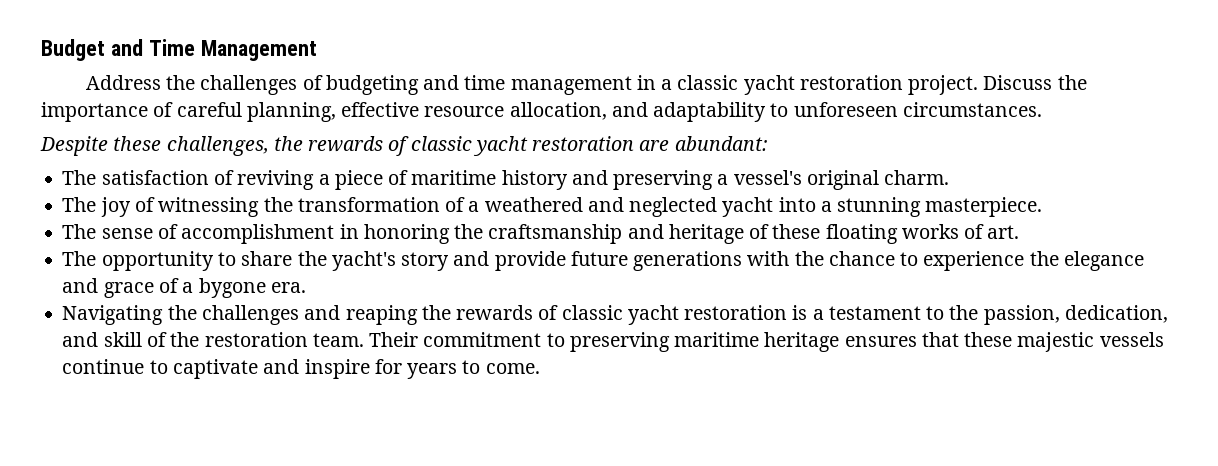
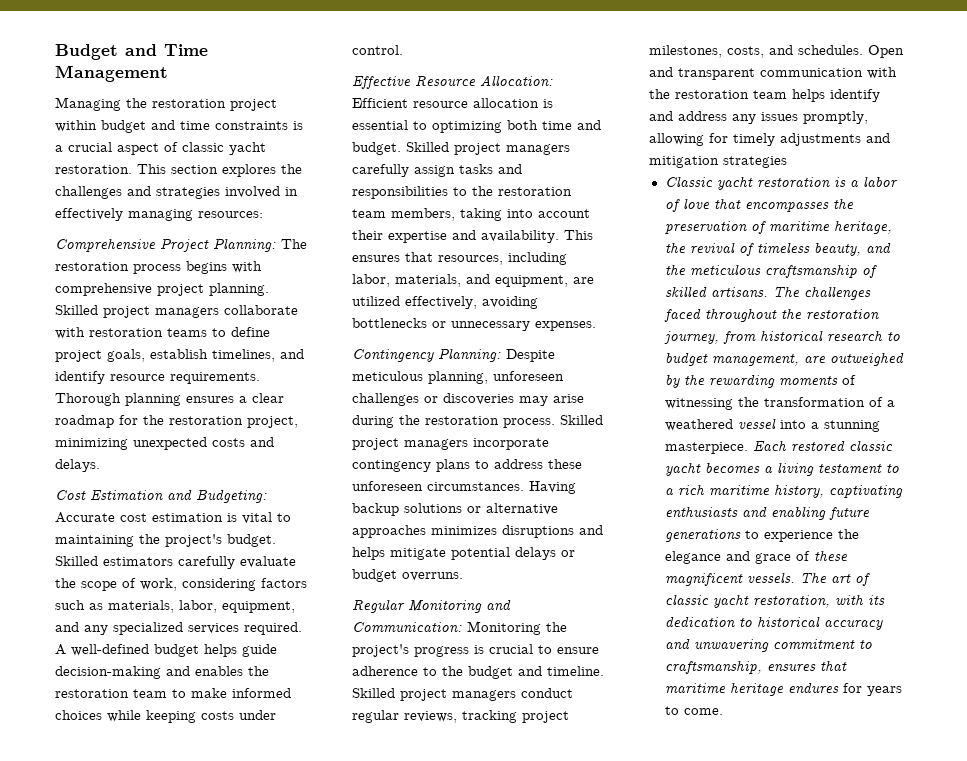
- Address the challenges of budgeting and time management in a classic yacht restoration project. Discuss the importance of careful planning, effective resource allocation, and adaptability to unforeseen circumstances.
- Despite these challenges, the rewards of classic yacht restoration are abundant:
- The satisfaction of reviving a piece of maritime history and preserving a vessel's original charm.
- The joy of witnessing the transformation of a weathered and neglected yacht into a stunning masterpiece.
- The sense of accomplishment in honoring the craftsmanship and heritage of these floating works of art.
- The opportunity to share the yacht's story and provide future generations with the chance to experience the elegance and grace of a bygone era.
- Navigating the challenges and reaping the rewards of classic yacht restoration is a testament to the passion, dedication, and skill of the restoration team. Their commitment to preserving maritime heritage ensures that these majestic vessels continue to captivate and inspire for years to come.
+ Managing the restoration project within budget and time constraints is a crucial aspect of classic yacht restoration. This section explores the challenges and strategies involved in effectively managing resources:
+ Comprehensive Project Planning: The restoration process begins with comprehensive project planning. Skilled project managers collaborate with restoration teams to define project goals, establish timelines, and identify resource requirements. Thorough planning ensures a clear roadmap for the restoration project, minimizing unexpected costs and delays.
+ Cost Estimation and Budgeting: Accurate cost estimation is vital to maintaining the project's budget. Skilled estimators carefully evaluate the scope of work, considering factors such as materials, labor, equipment, and any specialized services required. A well-defined budget helps guide decision-making and enables the restoration team to make informed choices while keeping costs under control.
+ Effective Resource Allocation: Efficient resource allocation is essential to optimizing both time and budget. Skilled project managers carefully assign tasks and responsibilities to the restoration team members, taking into account their expertise and availability. This ensures that resources, including labor, materials, and equipment, are utilized effectively, avoiding bottlenecks or unnecessary expenses.
+ Contingency Planning: Despite meticulous planning, unforeseen challenges or discoveries may arise during the restoration process. Skilled project managers incorporate contingency plans to address these unforeseen circumstances. Having backup solutions or alternative approaches minimizes disruptions and helps mitigate potential delays or budget overruns.
+ Regular Monitoring and Communication: Monitoring the project's progress is crucial to ensure adherence to the budget and timeline. Skilled project managers conduct regular reviews, tracking project milestones, costs, and schedules. Open and transparent communication with the restoration team helps identify and address any issues promptly, allowing for timely adjustments and mitigation strategies
+ Classic yacht restoration is a labor of love that encompasses the preservation of maritime heritage, the revival of timeless beauty, and the meticulous craftsmanship of skilled artisans. The challenges faced throughout the restoration journey, from historical research to budget management, are outweighed by the rewarding moments of witnessing the transformation of a weathered vessel into a stunning masterpiece. Each restored classic yacht becomes a living testament to a rich maritime history, captivating enthusiasts and enabling future generations to experience the elegance and grace of these magnificent vessels. The art of classic yacht restoration, with its dedication to historical accuracy and unwavering commitment to craftsmanship, ensures that maritime heritage endures for years to come.

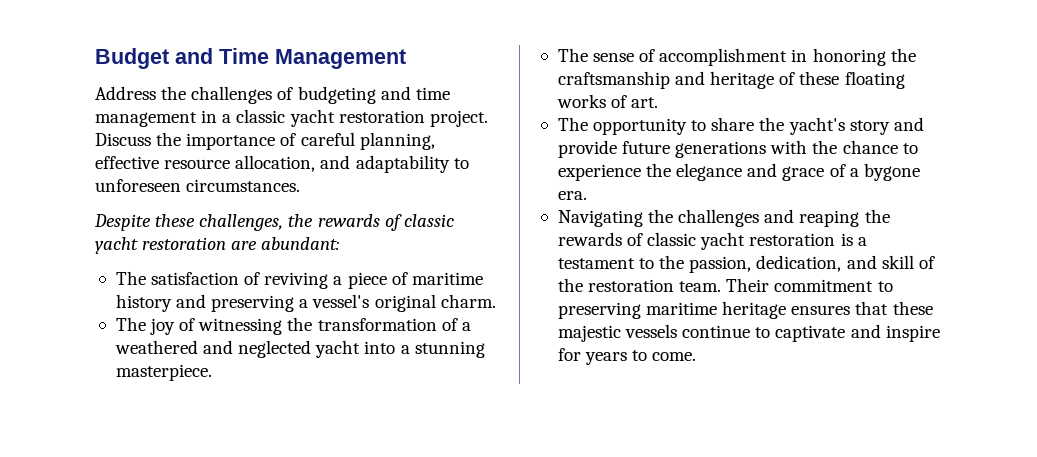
- Managing the restoration project within budget and time constraints is a crucial aspect of classic yacht restoration. This section explores the challenges and strategies involved in effectively managing resources:
- Comprehensive Project Planning: The restoration process begins with comprehensive project planning. Skilled project managers collaborate with restoration teams to define project goals, establish timelines, and identify resource requirements. Thorough planning ensures a clear roadmap for the restoration project, minimizing unexpected costs and delays.
- Cost Estimation and Budgeting: Accurate cost estimation is vital to maintaining the project's budget. Skilled estimators carefully evaluate the scope of work, considering factors such as materials, labor, equipment, and any specialized services required. A well-defined budget helps guide decision-making and enables the restoration team to make informed choices while keeping costs under control.
- Effective Resource Allocation: Efficient resource allocation is essential to optimizing both time and budget. Skilled project managers carefully assign tasks and responsibilities to the restoration team members, taking into account their expertise and availability. This ensures that resources, including labor, materials, and equipment, are utilized effectively, avoiding bottlenecks or unnecessary expenses.
- Contingency Planning: Despite meticulous planning, unforeseen challenges or discoveries may arise during the restoration process. Skilled project managers incorporate contingency plans to address these unforeseen circumstances. Having backup solutions or alternative approaches minimizes disruptions and helps mitigate potential delays or budget overruns.
- Regular Monitoring and Communication: Monitoring the project's progress is crucial to ensure adherence to the budget and timeline. Skilled project managers conduct regular reviews, tracking project milestones, costs, and schedules. Open and transparent communication with the restoration team helps identify and address any issues promptly, allowing for timely adjustments and mitigation strategies
- Classic yacht restoration is a labor of love that encompasses the preservation of maritime heritage, the revival of timeless beauty, and the meticulous craftsmanship of skilled artisans. The challenges faced throughout the restoration journey, from historical research to budget management, are outweighed by the rewarding moments of witnessing the transformation of a weathered vessel into a stunning masterpiece. Each restored classic yacht becomes a living testament to a rich maritime history, captivating enthusiasts and enabling future generations to experience the elegance and grace of these magnificent vessels. The art of classic yacht restoration, with its dedication to historical accuracy and unwavering commitment to craftsmanship, ensures that maritime heritage endures for years to come.
+ Address the challenges of budgeting and time management in a classic yacht restoration project. Discuss the importance of careful planning, effective resource allocation, and adaptability to unforeseen circumstances.
+ Despite these challenges, the rewards of classic yacht restoration are abundant:
+ The satisfaction of reviving a piece of maritime history and preserving a vessel's original charm.
+ The joy of witnessing the transformation of a weathered and neglected yacht into a stunning masterpiece.
+ The sense of accomplishment in honoring the craftsmanship and heritage of these floating works of art.
+ The opportunity to share the yacht's story and provide future generations with the chance to experience the elegance and grace of a bygone era.
+ Navigating the challenges and reaping the rewards of classic yacht restoration is a testament to the passion, dedication, and skill of the restoration team. Their commitment to preserving maritime heritage ensures that these majestic vessels continue to captivate and inspire for years to come.

